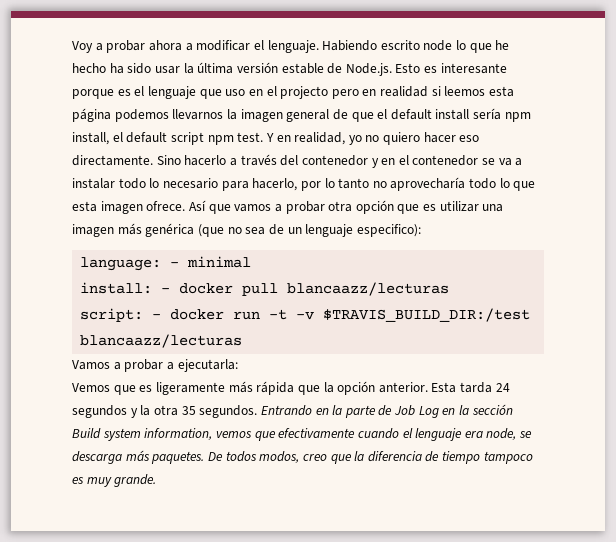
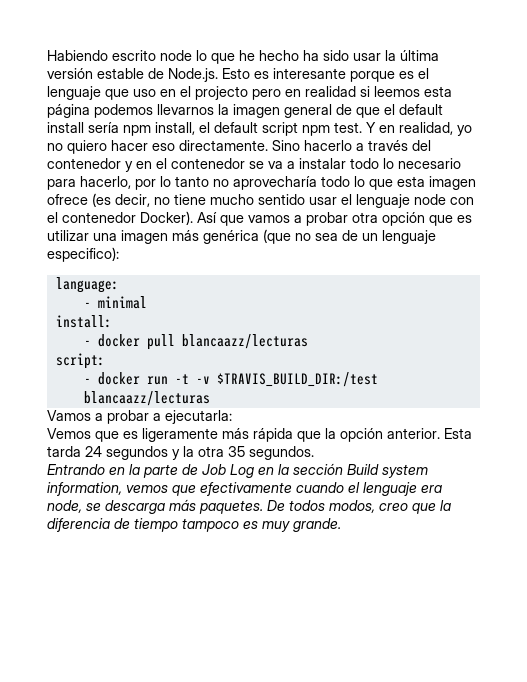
- Voy a probar ahora a modificar el lenguaje.
- Sino hacerlo a través del contenedor y en el contenedor se va a instalar todo lo necesario para hacerlo, por lo tanto no aprovecharía todo lo que esta imagen ofrece.
+ Sino hacerlo a través del contenedor y en el contenedor se va a instalar todo lo necesario para hacerlo, por lo tanto no aprovecharía todo lo que esta imagen ofrece (es decir, no tiene mucho sentido usar el lenguaje node con el contenedor Docker).
- language: - minimal
+ language:
+ - minimal
- install: - docker pull blancaazz/lecturas
+ install:
+ - docker pull blancaazz/lecturas
- script: - docker run -t -v $TRAVIS_BUILD_DIR:/test blancaazz/lecturas
+ script:
+ - docker run -t -v $TRAVIS_BUILD_DIR:/test blancaazz/lecturas
- Esta tarda 24 segundos y la otra 35 segundos. Entrando en la parte de Job Log en la sección Build system information, vemos que efectivamente cuando el lenguaje era node, se descarga más paquetes.
+ Esta tarda 24 segundos y la otra 35 segundos.
+ Entrando en la parte de Job Log en la sección Build system information, vemos que efectivamente cuando el lenguaje era node, se descarga más paquetes.

